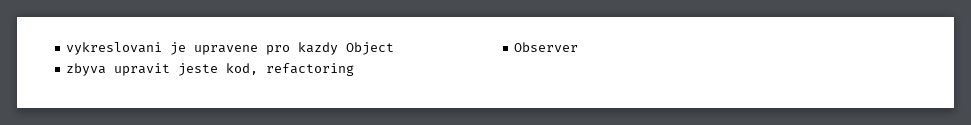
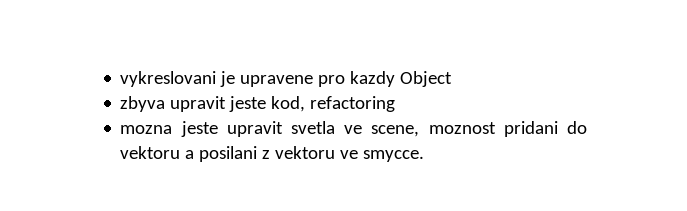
- Observer
+ mozna jeste upravit svetla ve scene, moznost pridani do vektoru a posilani z vektoru ve smycce.

